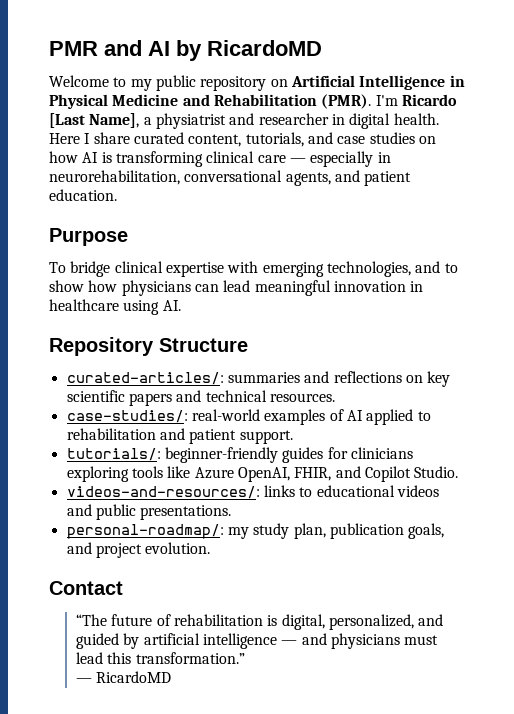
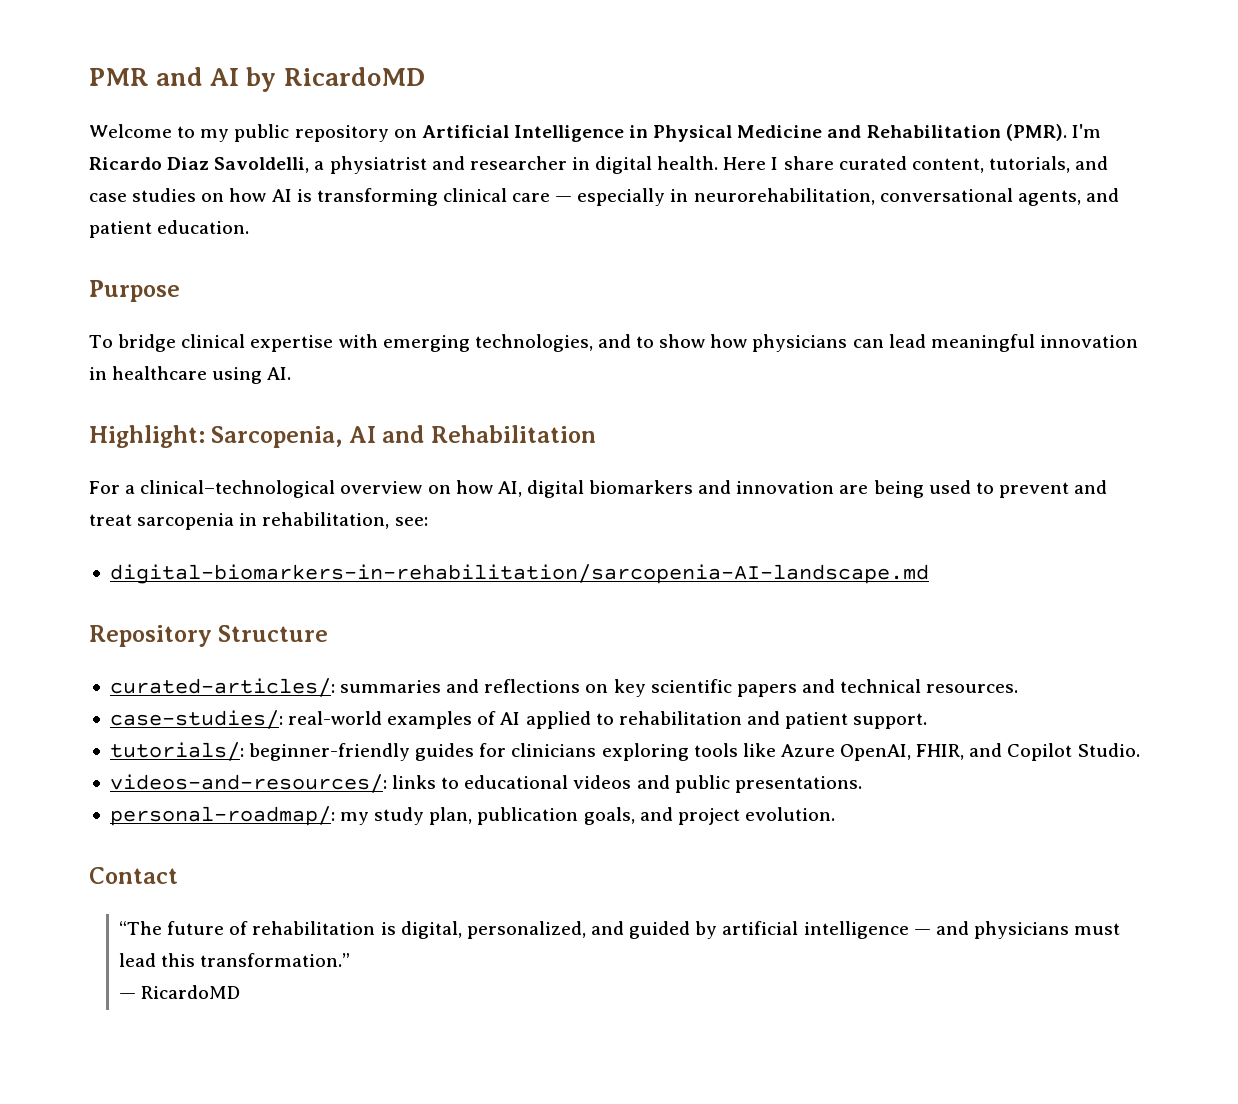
- I'm Ricardo [Last Name], a physiatrist and researcher in digital health.
+ I'm Ricardo Diaz Savoldelli, a physiatrist and researcher in digital health.
+ Highlight: Sarcopenia, AI and Rehabilitation
+ For a clinical–technological overview on how AI, digital biomarkers and innovation are being used to prevent and treat sarcopenia in rehabilitation, see:
+ digital-biomarkers-in-rehabilitation/sarcopenia-AI-landscape.md

